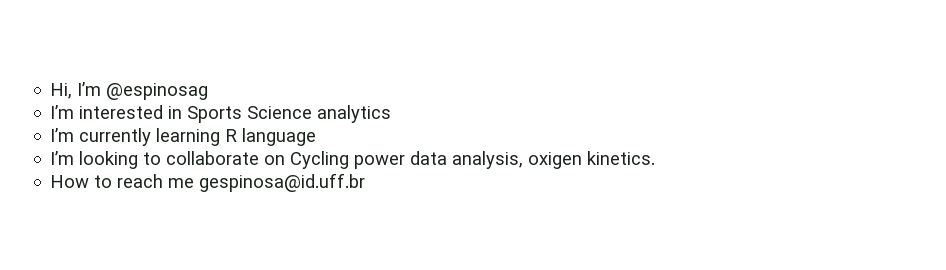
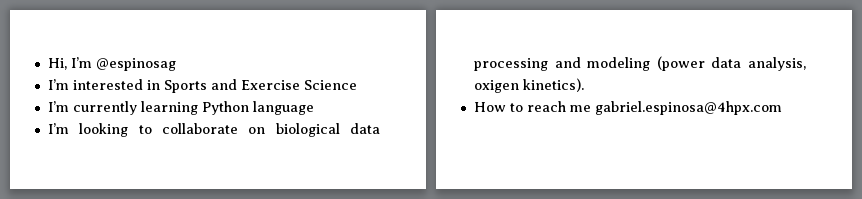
- I’m interested in Sports Science analytics
+ I’m interested in Sports and Exercise Science
- I’m currently learning R language
+ I’m currently learning Python language
- I’m looking to collaborate on Cycling power data analysis, oxigen kinetics.
+ I’m looking to collaborate on biological data processing and modeling (power data analysis, oxigen kinetics).
- How to reach me gespinosa@id.uff.br
+ How to reach me gabriel.espinosa@4hpx.com

